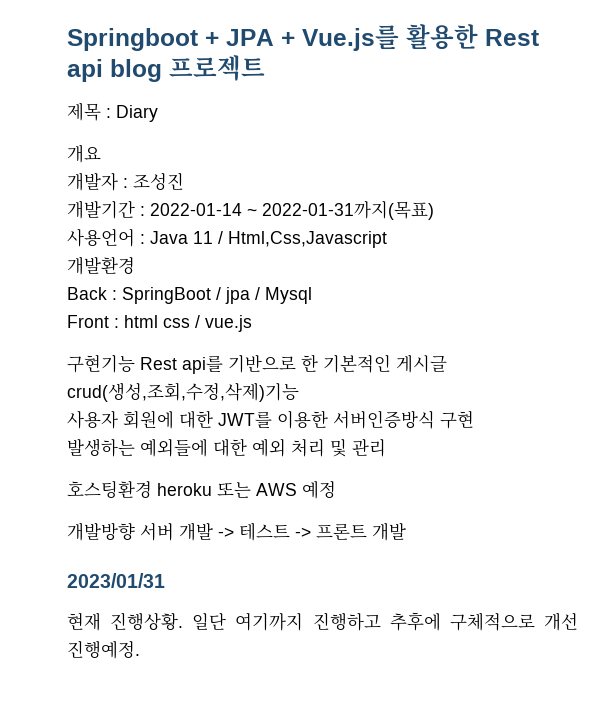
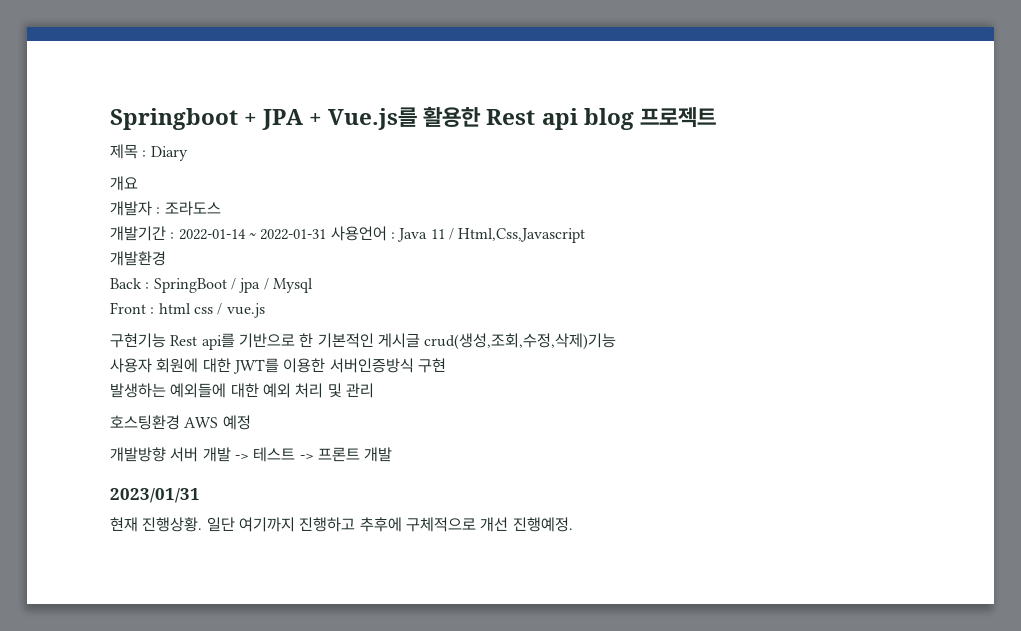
- 개발자 : 조성진
+ 개발자 : 조라도스
- 개발기간 : 2022-01-14 ~ 2022-01-31까지(목표)
- 사용언어 : Java 11 / Html,Css,Javascript
+ 개발기간 : 2022-01-14 ~ 2022-01-31 사용언어 : Java 11 / Html,Css,Javascript
- 호스팅환경 heroku 또는 AWS 예정
+ 호스팅환경 AWS 예정

